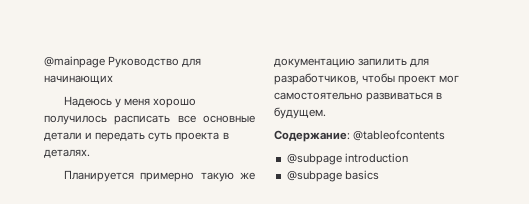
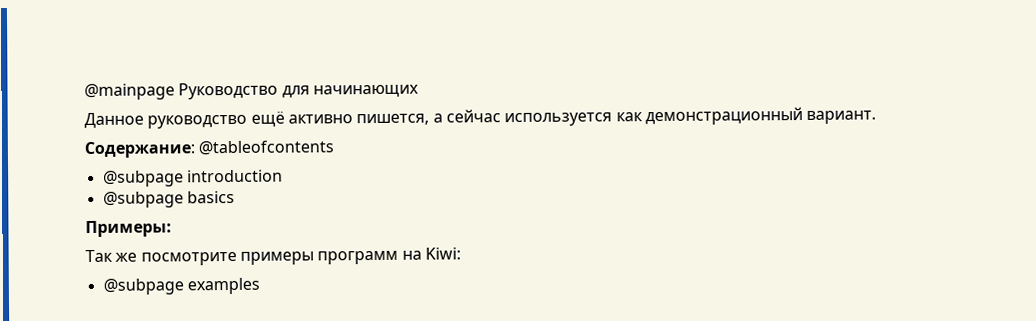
- Надеюсь у меня хорошо получилось расписать все основные детали и передать суть проекта в деталях.
- Планируется примерно такую же документацию запилить для разработчиков, чтобы проект мог самостоятельно развиваться в будущем.
+ Данное руководство ещё активно пишется, а сейчас используется как демонстрационный вариант.
+ Примеры:
+ Так же посмотрите примеры программ на Kiwi:
+ @subpage examples

